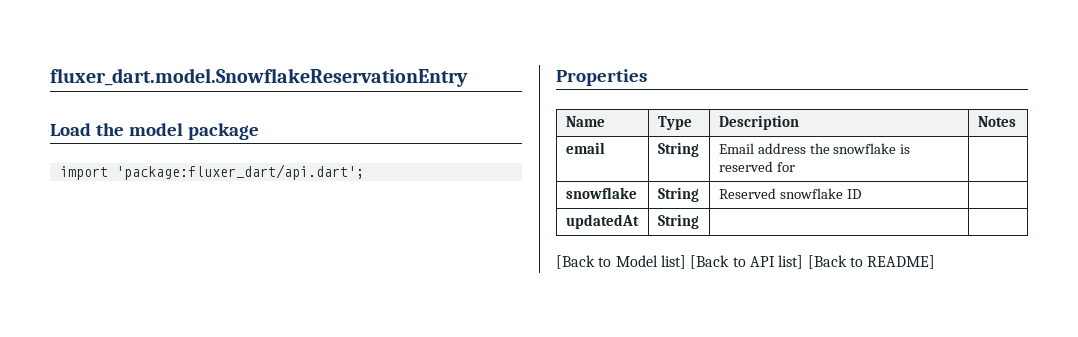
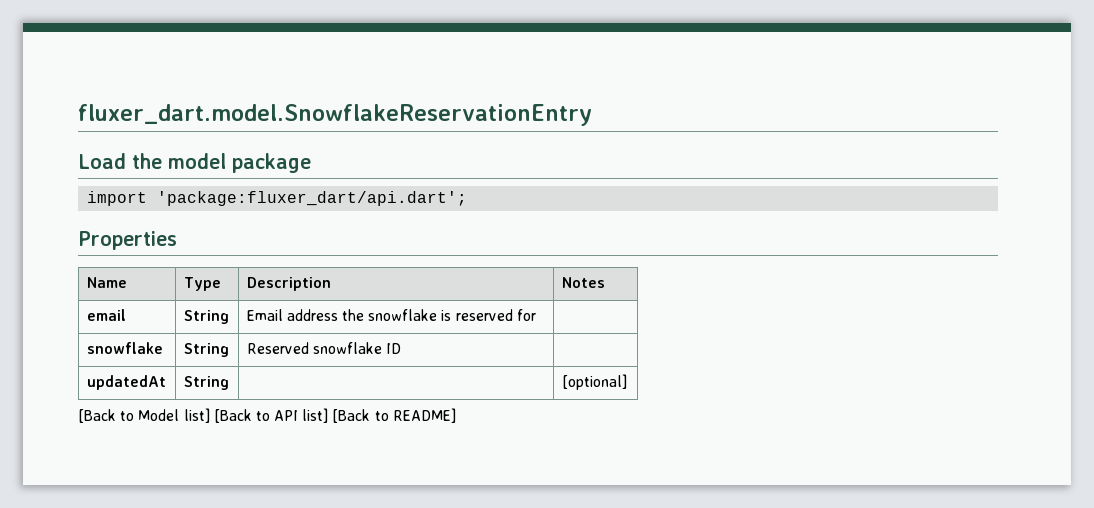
- updatedAt | String | |
+ updatedAt | String | | [optional]

